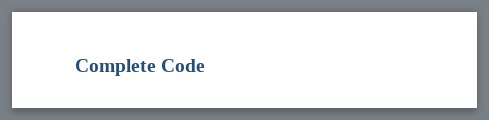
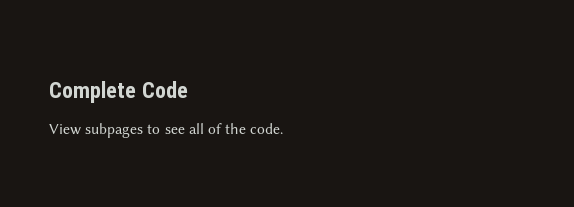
+ View subpages to see all of the code.

